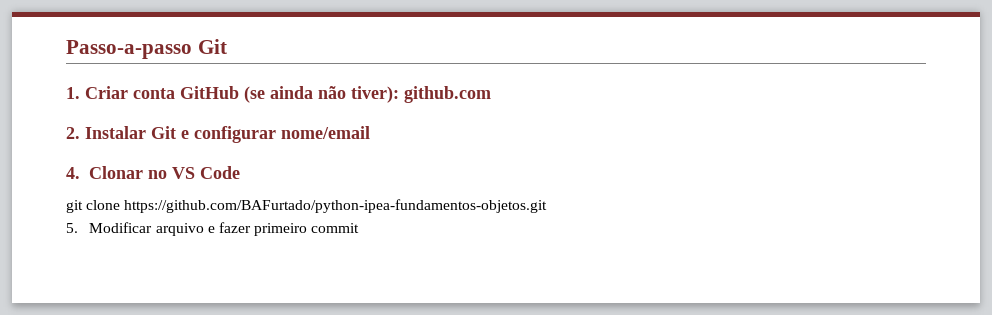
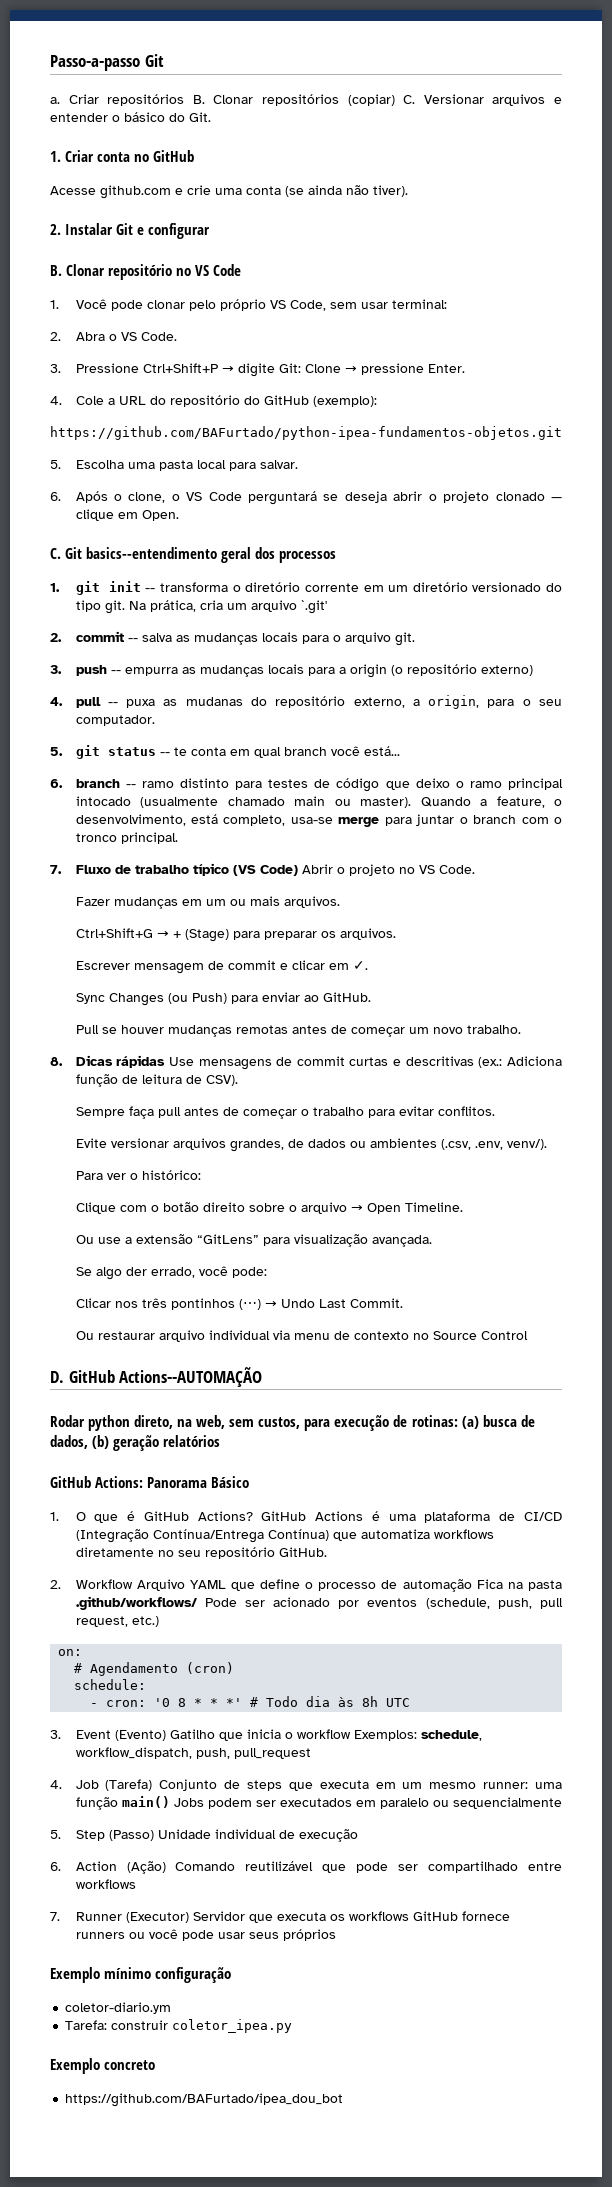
+ a. Criar repositórios B. Clonar repositórios (copiar) C. Versionar arquivos e entender o básico do Git.
- 1. Criar conta GitHub (se ainda não tiver): github.com
+ 1. Criar conta no GitHub
+ Acesse github.com e crie uma conta (se ainda não tiver).
- 2. Instalar Git e configurar nome/email
- 4. Clonar no VS Code
+ 2. Instalar Git e configurar
+ B. Clonar repositório no VS Code
- git clone https://github.com/BAFurtado/python-ipea-fundamentos-objetos.git
- 5. Modificar arquivo e fazer primeiro commit
+ 1. Você pode clonar pelo próprio VS Code, sem usar terminal:
+ 2. Abra o VS Code.
+ 3. Pressione Ctrl+Shift+P → digite Git: Clone → pressione Enter.
+ 4. Cole a URL do repositório do GitHub (exemplo):
+ https://github.com/BAFurtado/python-ipea-fundamentos-objetos.git
+ 5. Escolha uma pasta local para salvar.
+ 6. Após o clone, o VS Code perguntará se deseja abrir o projeto clonado — clique em Open.
+ C. Git basics--entendimento geral dos processos
+ 1. git init -- transforma o diretório corrente em um diretório versionado do tipo git. Na prática, cria um arquivo `.git'
+ 2. commit -- salva as mudanças locais para o arquivo git.
+ 3. push -- empurra as mudanças locais para a origin (o repositório externo)
+ 4. pull -- puxa as mudanas do repositório externo, a origin, para o seu computador.
+ 5. git status -- te conta em qual branch você está...
+ 6. branch -- ramo distinto para testes de código que deixo o ramo principal intocado (usualmente chamado main ou master). Quando a feature, o desenvolvimento, está completo, usa-se merge para juntar o branch com o tronco principal.
+ 7. Fluxo de trabalho típico (VS Code) Abrir o projeto no VS Code.
+ Fazer mudanças em um ou mais arquivos.
+ Ctrl+Shift+G → + (Stage) para preparar os arquivos.
+ Escrever mensagem de commit e clicar em ✓.
+ Sync Changes (ou Push) para enviar ao GitHub.
+ Pull se houver mudanças remotas antes de começar um novo trabalho.
+ 8. Dicas rápidas Use mensagens de commit curtas e descritivas (ex.: Adiciona função de leitura de CSV).
+ Sempre faça pull antes de começar o trabalho para evitar conflitos.
+ Evite versionar arquivos grandes, de dados ou ambientes (.csv, .env, venv/).
+ Para ver o histórico:
+ Clique com o botão direito sobre o arquivo → Open Timeline.
+ Ou use a extensão “GitLens” para visualização avançada.
+ Se algo der errado, você pode:
+ Clicar nos três pontinhos (⋯) → Undo Last Commit.
+ Ou restaurar arquivo individual via menu de contexto no Source Control
+ D. GitHub Actions--AUTOMAÇÃO
+ Rodar python direto, na web, sem custos, para execução de rotinas: (a) busca de dados, (b) geração relatórios
+ GitHub Actions: Panorama Básico
+ 1. O que é GitHub Actions? GitHub Actions é uma plataforma de CI/CD (Integração Contínua/Entrega Contínua) que automatiza workflows diretamente no seu repositório GitHub.
+ 2. Workflow Arquivo YAML que define o processo de automação Fica na pasta .github/workflows/ Pode ser acionado por eventos (schedule, push, pull request, etc.)
+ on:
+ # Agendamento (cron)
+ schedule:
+ - cron: '0 8 * * *' # Todo dia às 8h UTC
+ 3. Event (Evento) Gatilho que inicia o workflow Exemplos: schedule, workflow_dispatch, push, pull_request
+ 4. Job (Tarefa) Conjunto de steps que executa em um mesmo runner: uma função main() Jobs podem ser executados em paralelo ou sequencialmente
+ 5. Step (Passo) Unidade individual de execução
+ 6. Action (Ação) Comando reutilizável que pode ser compartilhado entre workflows
+ 7. Runner (Executor) Servidor que executa os workflows GitHub fornece runners ou você pode usar seus próprios
+ Exemplo mínimo configuração
+ coletor-diario.ym
+ Tarefa: construir coletor_ipea.py
+ Exemplo concreto
+ https://github.com/BAFurtado/ipea_dou_bot

